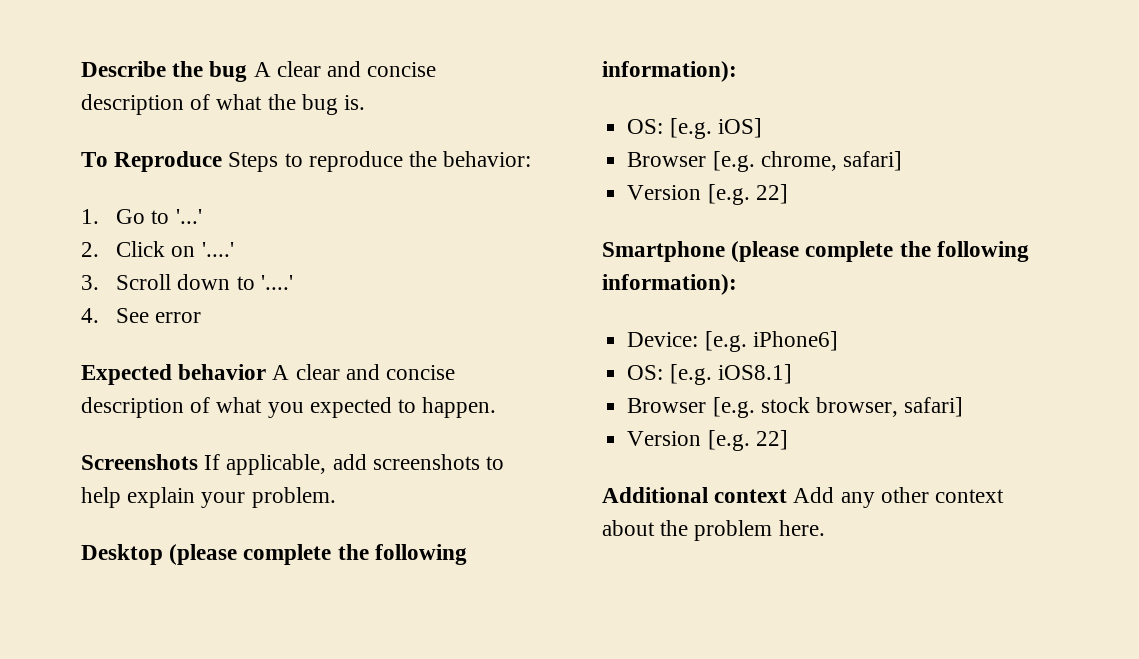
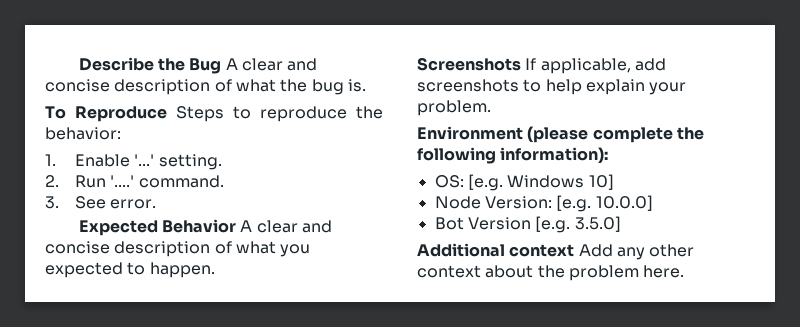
- Describe the bug A clear and concise description of what the bug is.
+ Describe the Bug A clear and concise description of what the bug is.
- 1. Go to '...'
+ 1. Enable '...' setting.
- 2. Click on '....'
- 3. Scroll down to '....'
- 4. See error
+ 2. Run '....' command.
+ 3. See error.
- Expected behavior A clear and concise description of what you expected to happen.
+ Expected Behavior A clear and concise description of what you expected to happen.
- Desktop (please complete the following information):
+ Environment (please complete the following information):
- OS: [e.g. iOS]
- Browser [e.g. chrome, safari]
- Version [e.g. 22]
- Smartphone (please complete the following information):
- Device: [e.g. iPhone6]
- OS: [e.g. iOS8.1]
- Browser [e.g. stock browser, safari]
- Version [e.g. 22]
+ OS: [e.g. Windows 10]
+ Node Version: [e.g. 10.0.0]
+ Bot Version [e.g. 3.5.0]

